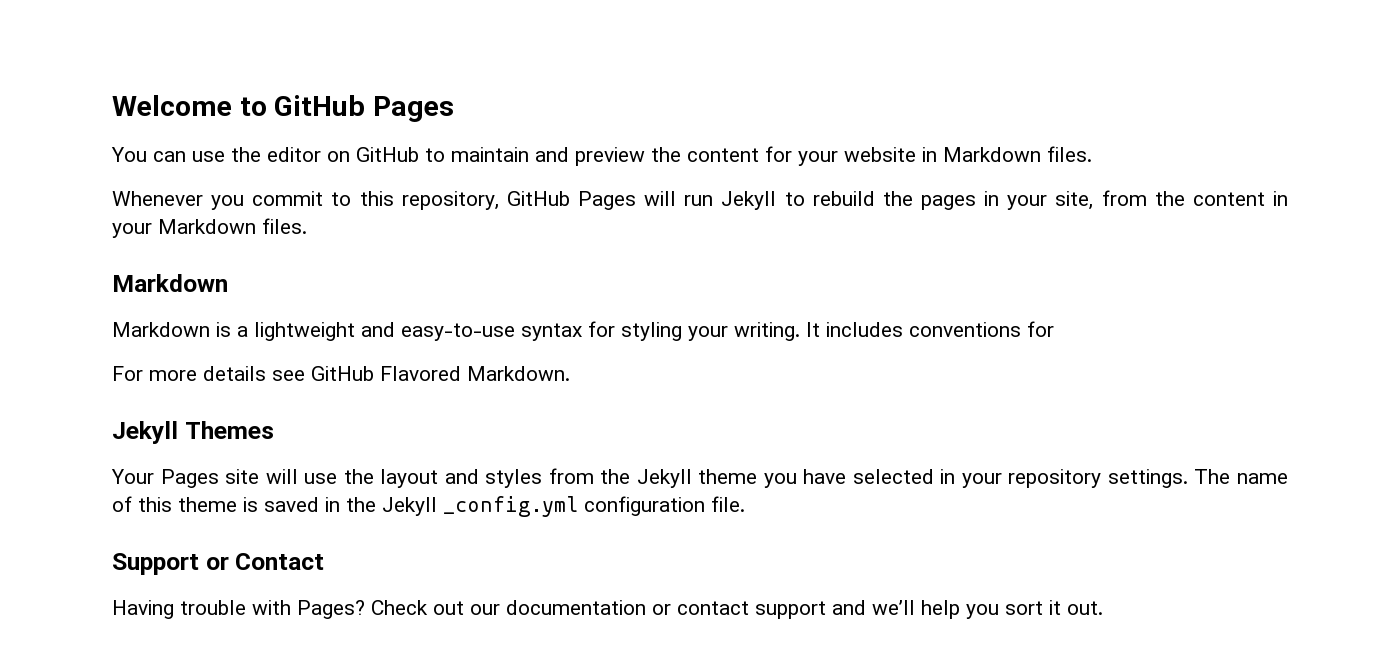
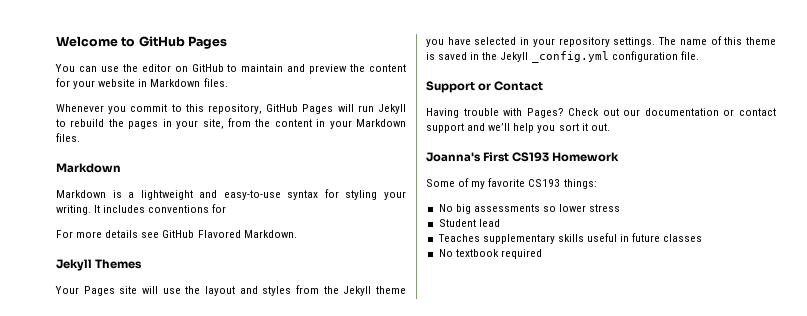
+ Joanna's First CS193 Homework
+ Some of my favorite CS193 things:
+ No big assessments so lower stress
+ Student lead
+ Teaches supplementary skills useful in future classes
+ No textbook required

